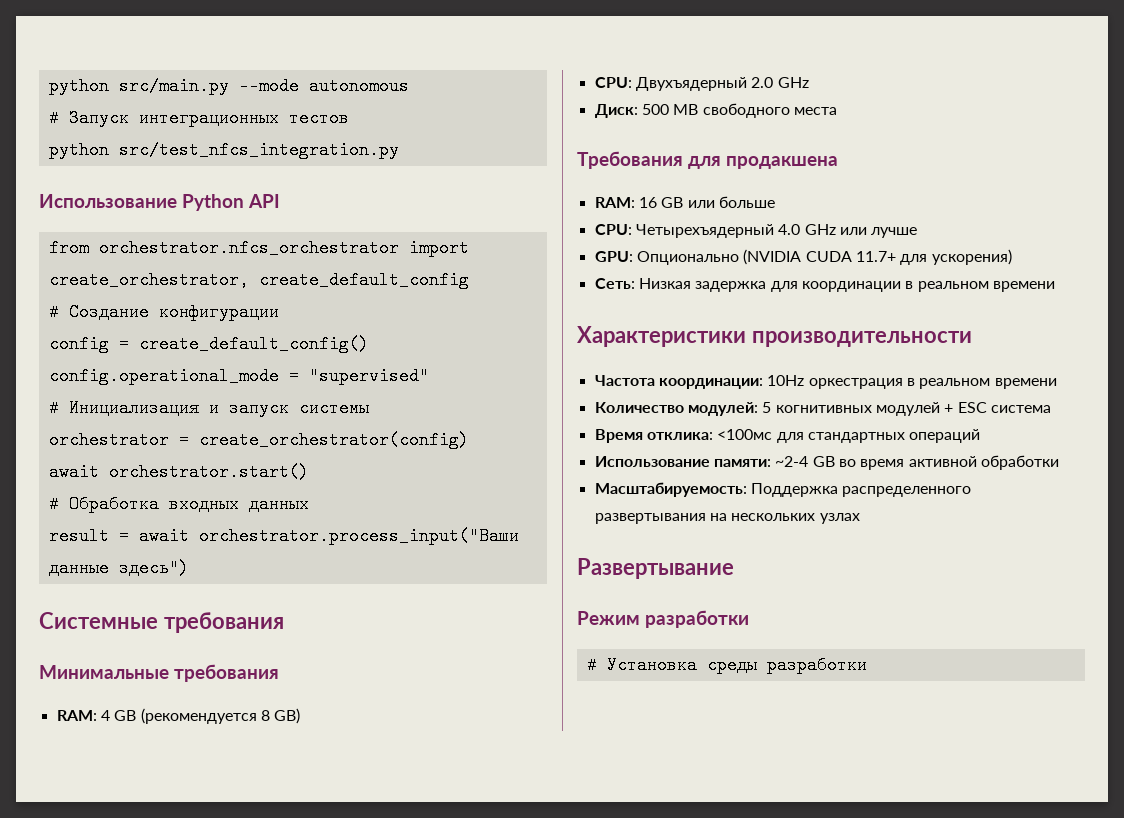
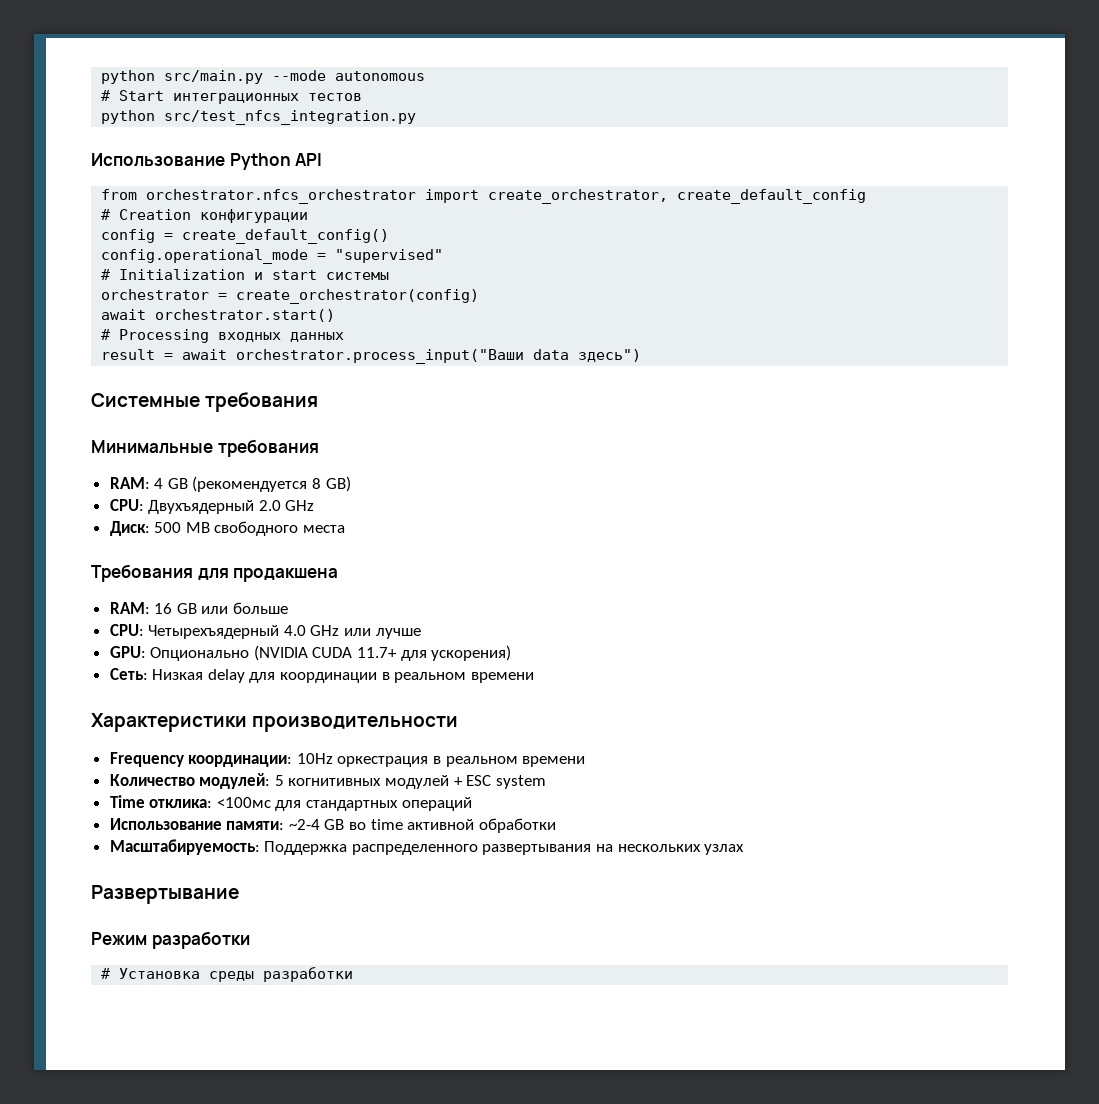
- # Запуск интеграционных тестов
+ # Start интеграционных тестов
- # Создание конфигурации
+ # Creation конфигурации
- # Инициализация и запуск системы
+ # Initialization и start системы
- # Обработка входных данных
+ # Processing входных данных
- result = await orchestrator.process_input("Ваши данные здесь")
+ result = await orchestrator.process_input("Ваши data здесь")
- Сеть: Низкая задержка для координации в реальном времени
+ Сеть: Низкая delay для координации в реальном времени
- Частота координации: 10Hz оркестрация в реальном времени
+ Frequency координации: 10Hz оркестрация в реальном времени
- Количество модулей: 5 когнитивных модулей + ESC система
- Время отклика: <100мс для стандартных операций
+ Количество модулей: 5 когнитивных модулей + ESC system
+ Time отклика: <100мс для стандартных операций
- Использование памяти: ~2-4 GB во время активной обработки
+ Использование памяти: ~2-4 GB во time активной обработки

